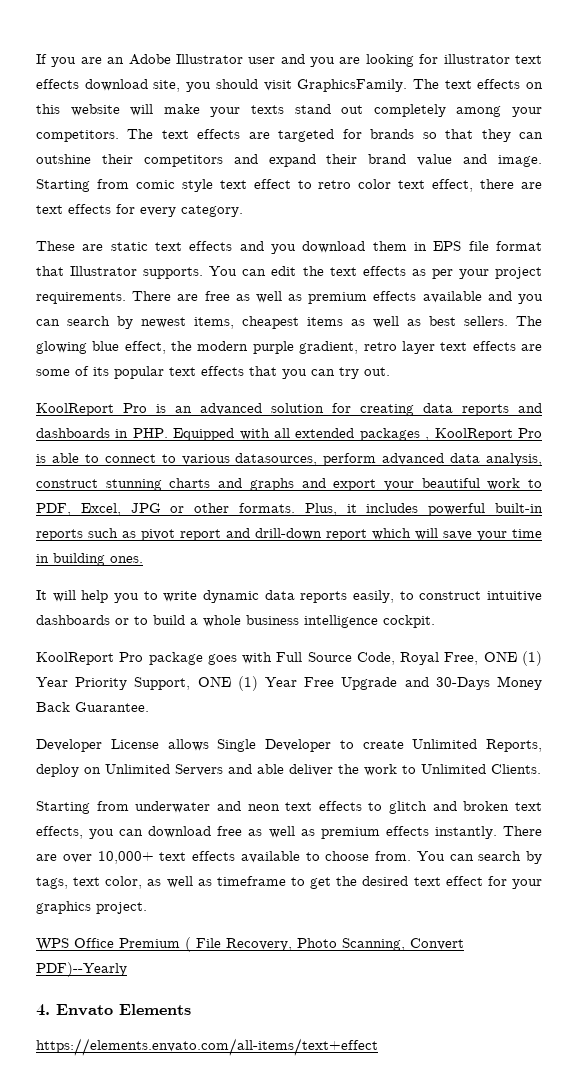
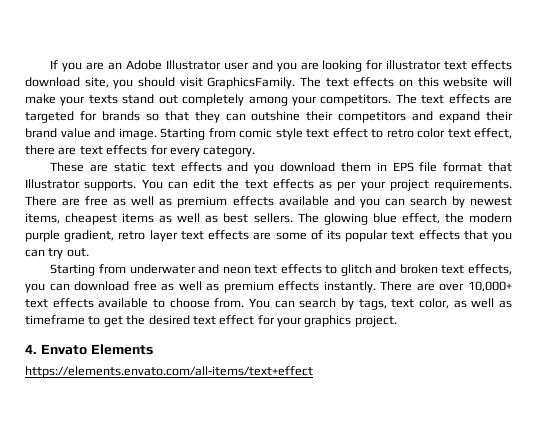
- KoolReport Pro is an advanced solution for creating data reports and dashboards in PHP. Equipped with all extended packages , KoolReport Pro is able to connect to various datasources, perform advanced data analysis, construct stunning charts and graphs and export your beautiful work to PDF, Excel, JPG or other formats. Plus, it includes powerful built-in reports such as pivot report and drill-down report which will save your time in building ones.
- It will help you to write dynamic data reports easily, to construct intuitive dashboards or to build a whole business intelligence cockpit.
- KoolReport Pro package goes with Full Source Code, Royal Free, ONE (1) Year Priority Support, ONE (1) Year Free Upgrade and 30-Days Money Back Guarantee.
- Developer License allows Single Developer to create Unlimited Reports, deploy on Unlimited Servers and able deliver the work to Unlimited Clients.
- WPS Office Premium ( File Recovery, Photo Scanning, Convert PDF)--Yearly

